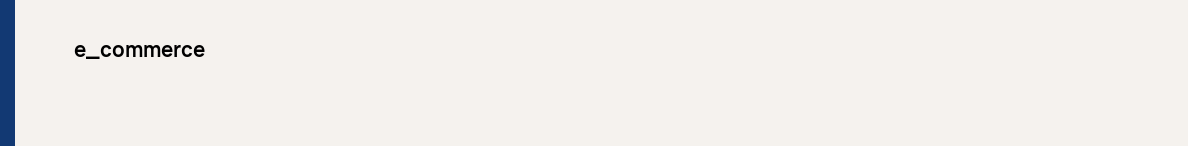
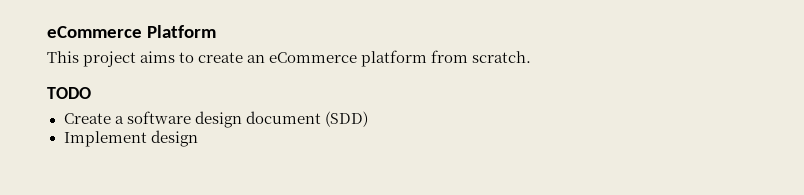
- e_commerce
+ eCommerce Platform
+ This project aims to create an eCommerce platform from scratch.
+ TODO
+ Create a software design document (SDD)
+ Implement design

